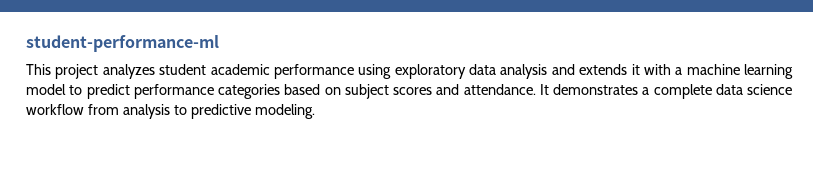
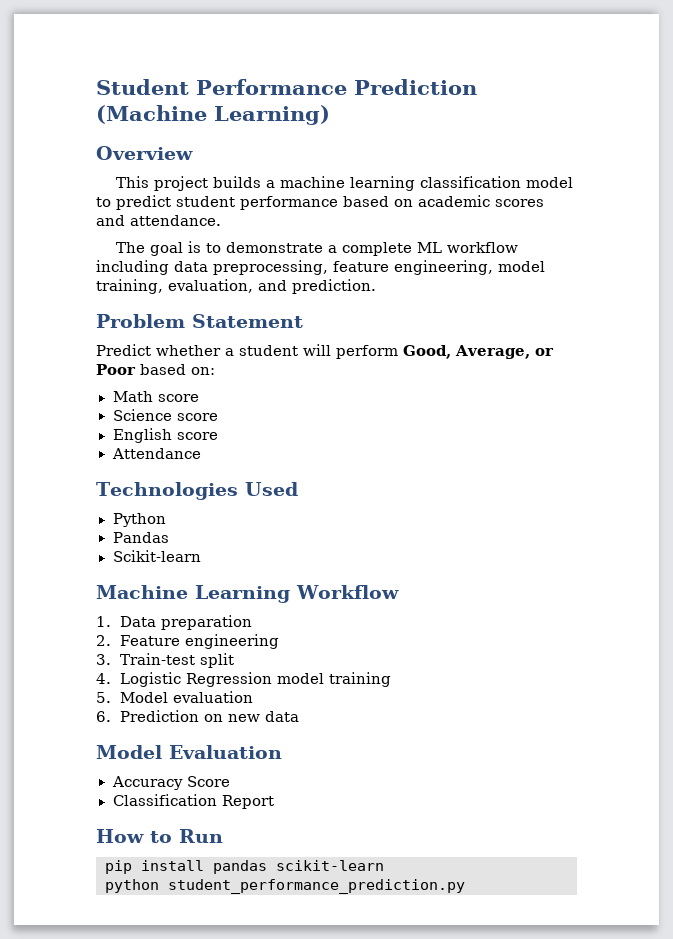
- student-performance-ml
- This project analyzes student academic performance using exploratory data analysis and extends it with a machine learning model to predict performance categories based on subject scores and attendance. It demonstrates a complete data science workflow from analysis to predictive modeling.
+ Student Performance Prediction (Machine Learning)
+ Overview
+ This project builds a machine learning classification model to predict student performance based on academic scores and attendance.
+ The goal is to demonstrate a complete ML workflow including data preprocessing, feature engineering, model training, evaluation, and prediction.
+ Problem Statement
+ Predict whether a student will perform Good, Average, or Poor based on:
+ Math score
+ Science score
+ English score
+ Attendance
+ Technologies Used
+ Python
+ Pandas
+ Scikit-learn
+ Machine Learning Workflow
+ 1. Data preparation
+ 2. Feature engineering
+ 3. Train-test split
+ 4. Logistic Regression model training
+ 5. Model evaluation
+ 6. Prediction on new data
+ Model Evaluation
+ Accuracy Score
+ Classification Report
+ How to Run
+ pip install pandas scikit-learn
+ python student_performance_prediction.py

